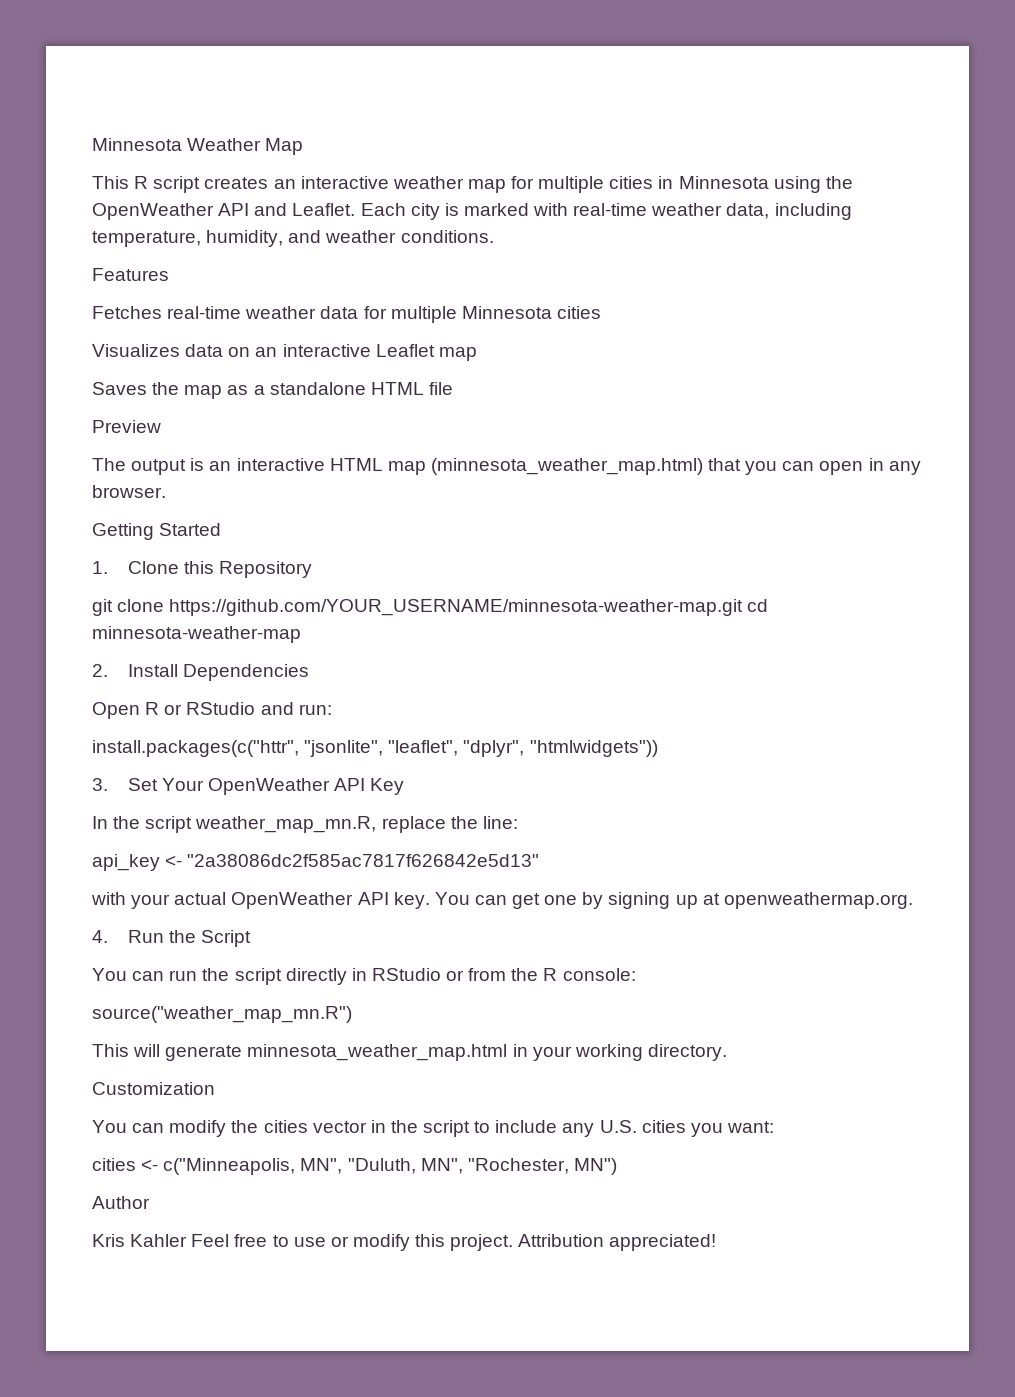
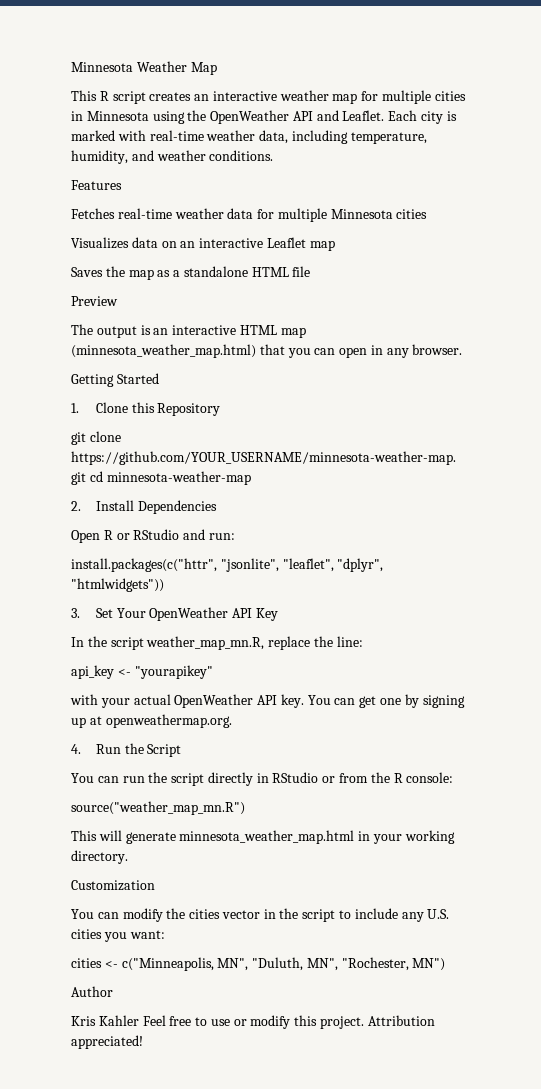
- api_key <- "2a38086dc2f585ac7817f626842e5d13"
+ api_key <- "yourapikey"

